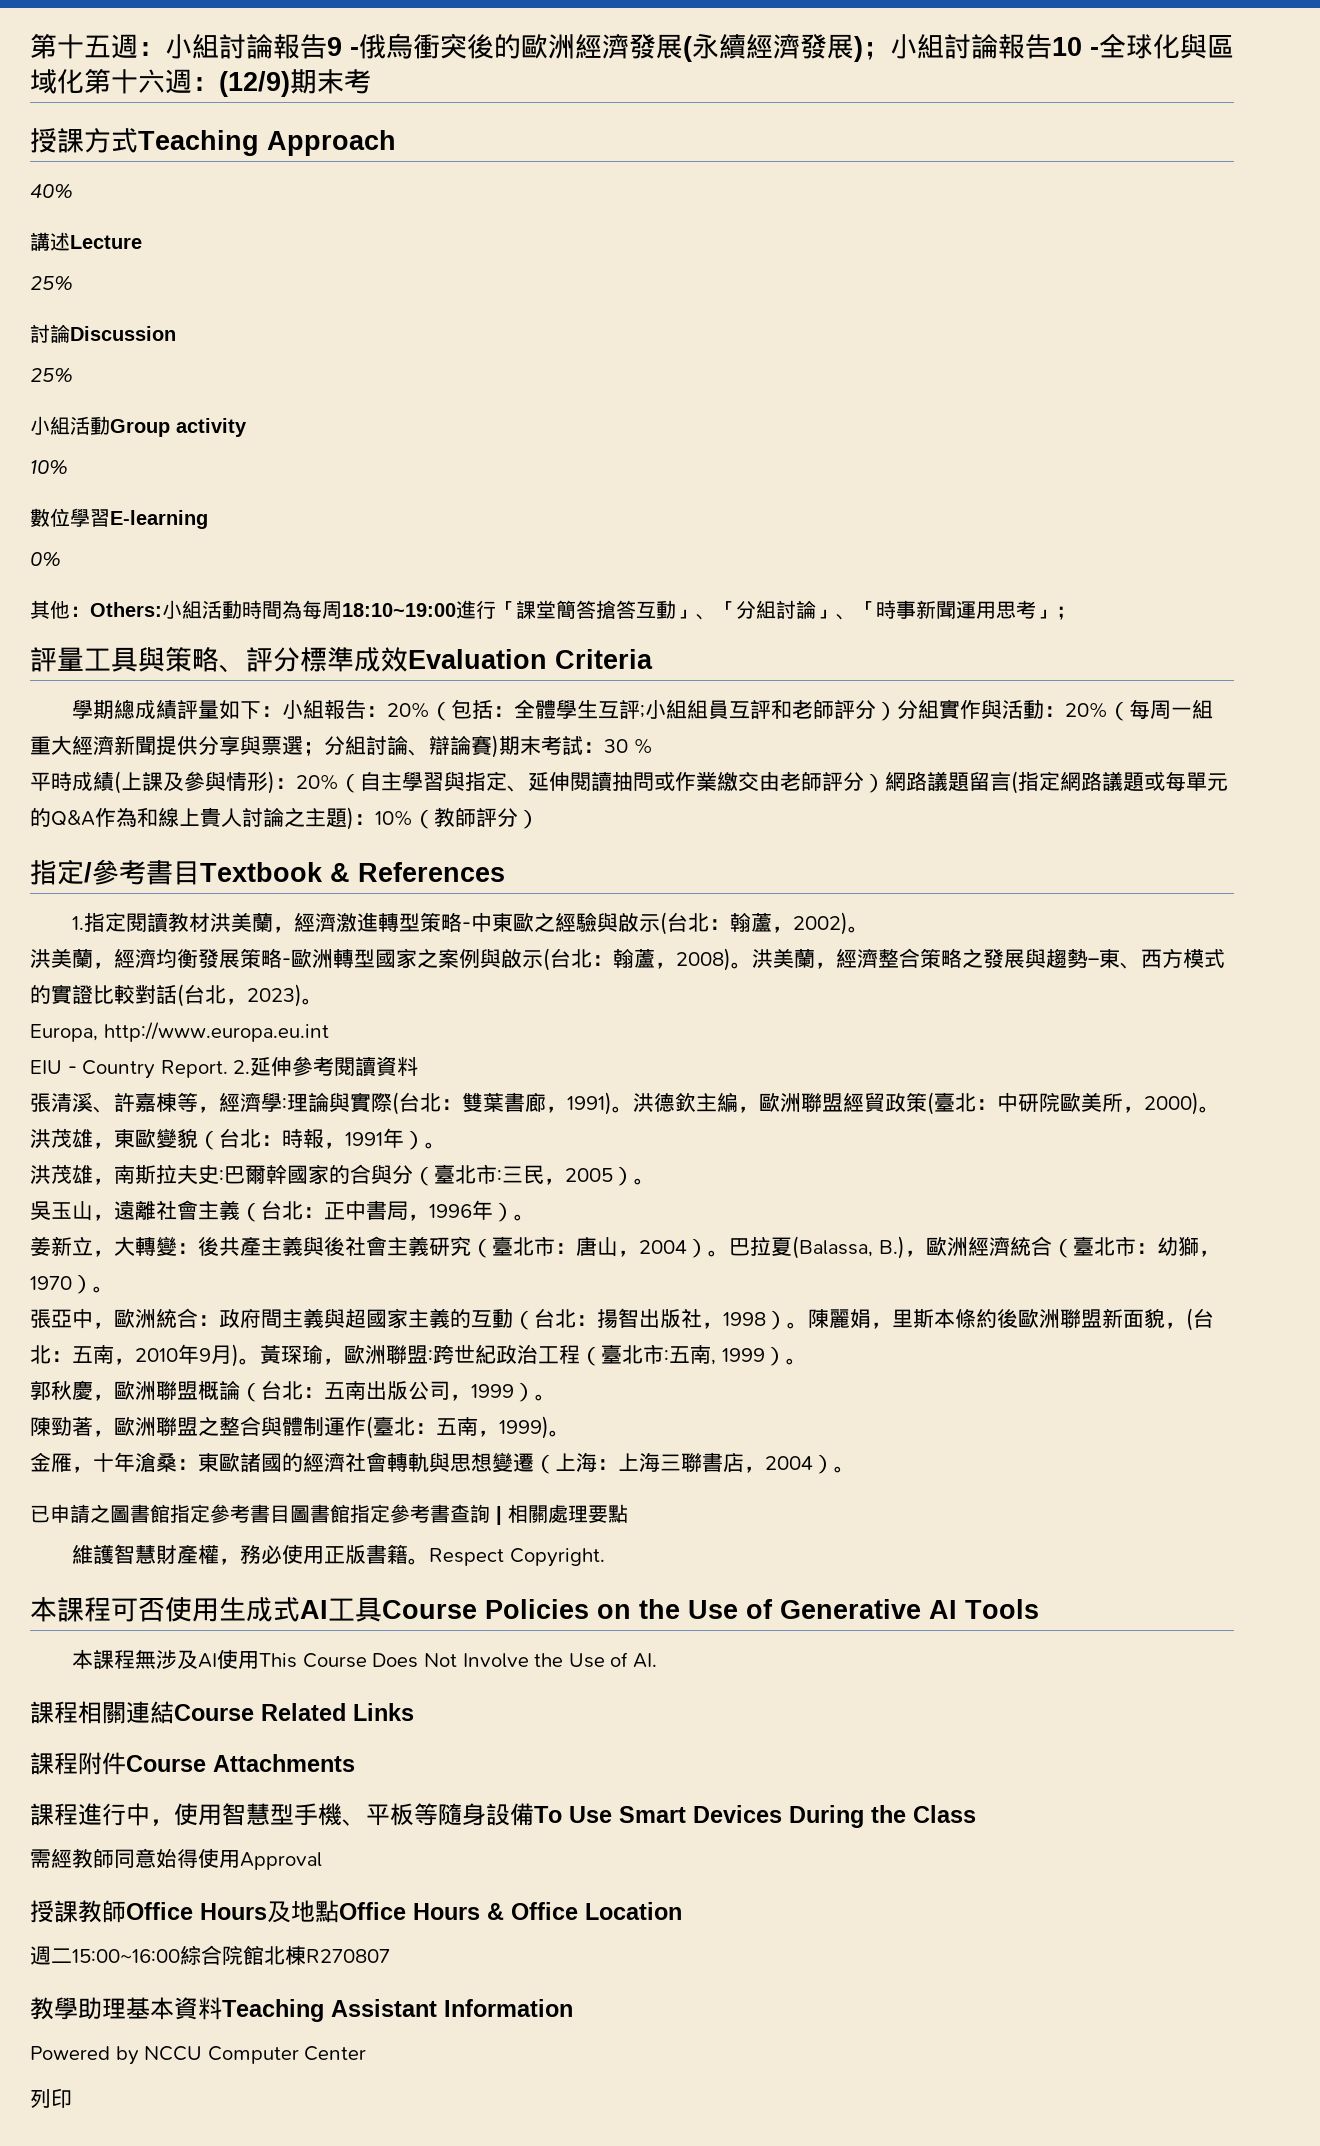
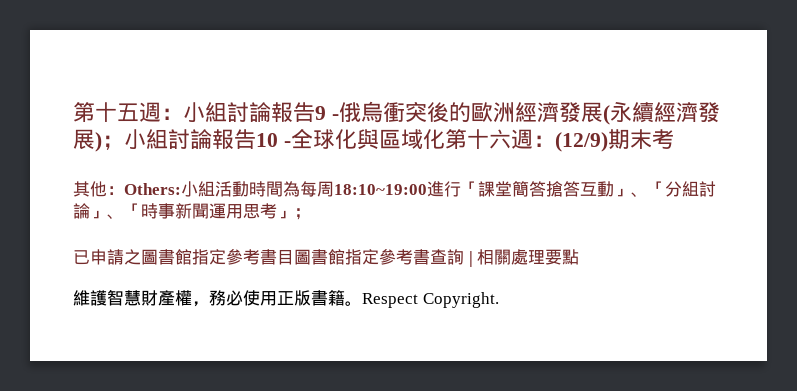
- 授課方式Teaching Approach
- 40%
- 講述Lecture
- 25%
- 討論Discussion
- 25%
- 小組活動Group activity
- 10%
- 數位學習E-learning
- 0%
- 評量工具與策略、評分標準成效Evaluation Criteria
- 學期總成績評量如下：小組報告：20%（包括：全體學生互評;小組組員互評和老師評分）分組實作與活動：20%（每周一組重大經濟新聞提供分享與票選；分組討論、辯論賽)期末考試：30 %
- 平時成績(上課及參與情形)：20%（自主學習與指定、延伸閱讀抽問或作業繳交由老師評分）網路議題留言(指定網路議題或每單元的Q&A作為和線上貴人討論之主題)：10%（教師評分）
- 指定/參考書目Textbook & References
- 1.指定閱讀教材洪美蘭，經濟激進轉型策略-中東歐之經驗與啟示(台北：翰蘆，2002)。
- 洪美蘭，經濟均衡發展策略-歐洲轉型國家之案例與啟示(台北：翰蘆，2008)。洪美蘭，經濟整合策略之發展與趨勢–東、西方模式的實證比較對話(台北，2023)。
- Europa, http://www.europa.eu.int
- EIU - Country Report. 2.延伸參考閱讀資料
- 張清溪、許嘉棟等，經濟學:理論與實際(台北：雙葉書廊，1991)。洪德欽主編，歐洲聯盟經貿政策(臺北：中研院歐美所，2000)。洪茂雄，東歐變貌（台北：時報，1991年）。
- 洪茂雄，南斯拉夫史:巴爾幹國家的合與分（臺北市:三民，2005）。
- 吳玉山，遠離社會主義（台北：正中書局，1996年）。
- 姜新立，大轉變：後共產主義與後社會主義研究（臺北市：唐山，2004）。巴拉夏(Balassa, B.)，歐洲經濟統合（臺北市：幼獅，1970）。
- 張亞中，歐洲統合：政府間主義與超國家主義的互動（台北：揚智出版社，1998）。陳麗娟，里斯本條約後歐洲聯盟新面貌，(台北：五南，2010年9月)。黃琛瑜，歐洲聯盟:跨世紀政治工程（臺北市:五南, 1999）。
- 郭秋慶，歐洲聯盟概論（台北：五南出版公司，1999）。
- 陳勁著，歐洲聯盟之整合與體制運作(臺北：五南，1999)。
- 金雁，十年滄桑：東歐諸國的經濟社會轉軌與思想變遷（上海：上海三聯書店，2004）。
- 本課程可否使用生成式AI工具Course Policies on the Use of Generative AI Tools
- 本課程無涉及AI使用This Course Does Not Involve the Use of AI.
- 課程相關連結Course Related Links
- 課程附件Course Attachments
- 課程進行中，使用智慧型手機、平板等隨身設備To Use Smart Devices During the Class
- 需經教師同意始得使用Approval
- 授課教師Office Hours及地點Office Hours & Office Location
- 週二15:00~16:00綜合院館北棟R270807
- 教學助理基本資料Teaching Assistant Information
- Powered by NCCU Computer Center
- 列印

